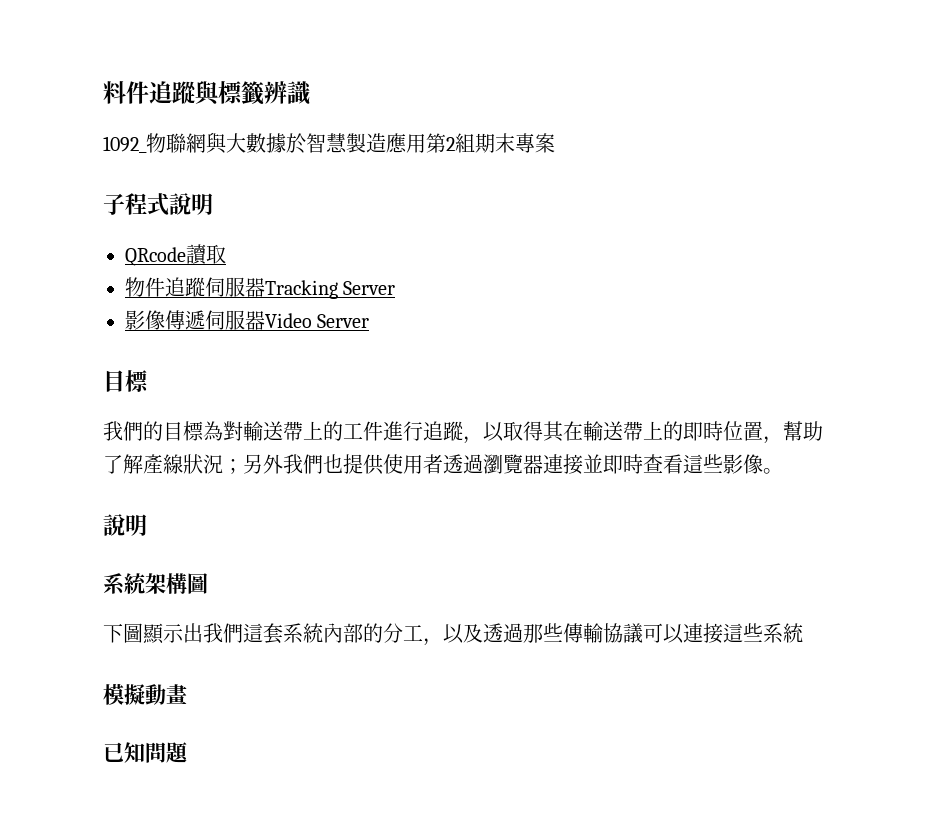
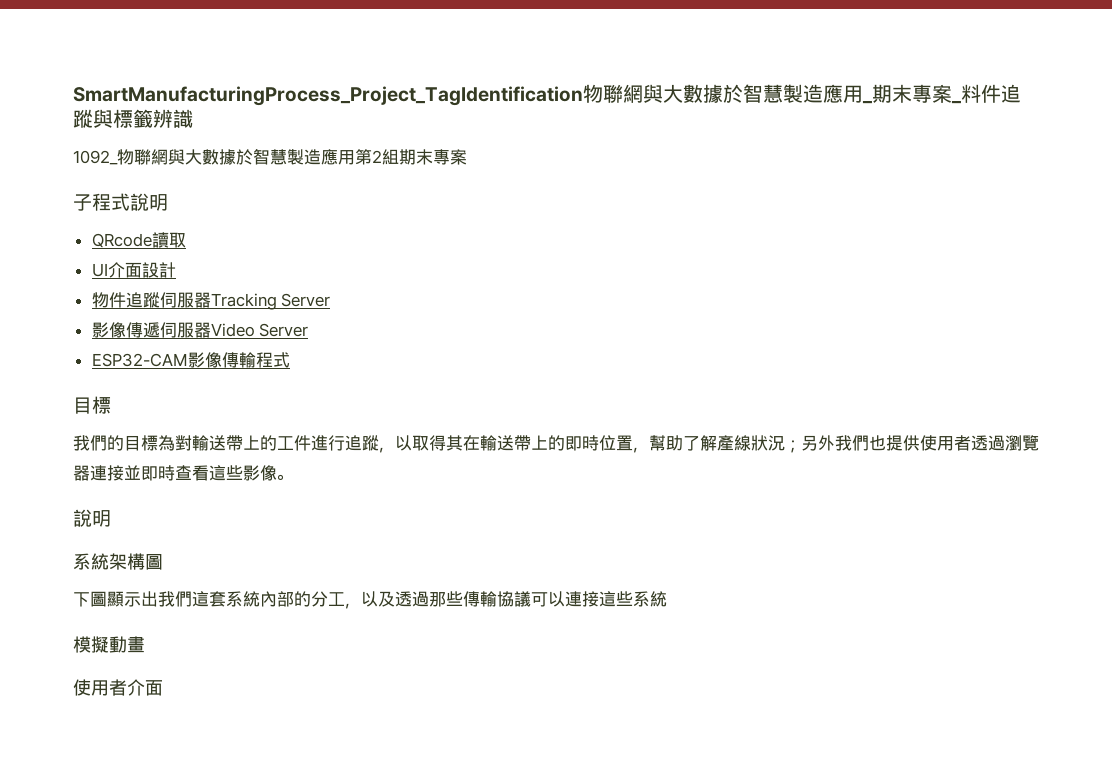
- 料件追蹤與標籤辨識
+ SmartManufacturingProcess_Project_TagIdentification物聯網與大數據於智慧製造應用_期末專案_料件追蹤與標籤辨識
+ UI介面設計
+ ESP32-CAM影像傳輸程式
- 已知問題
+ 使用者介面

